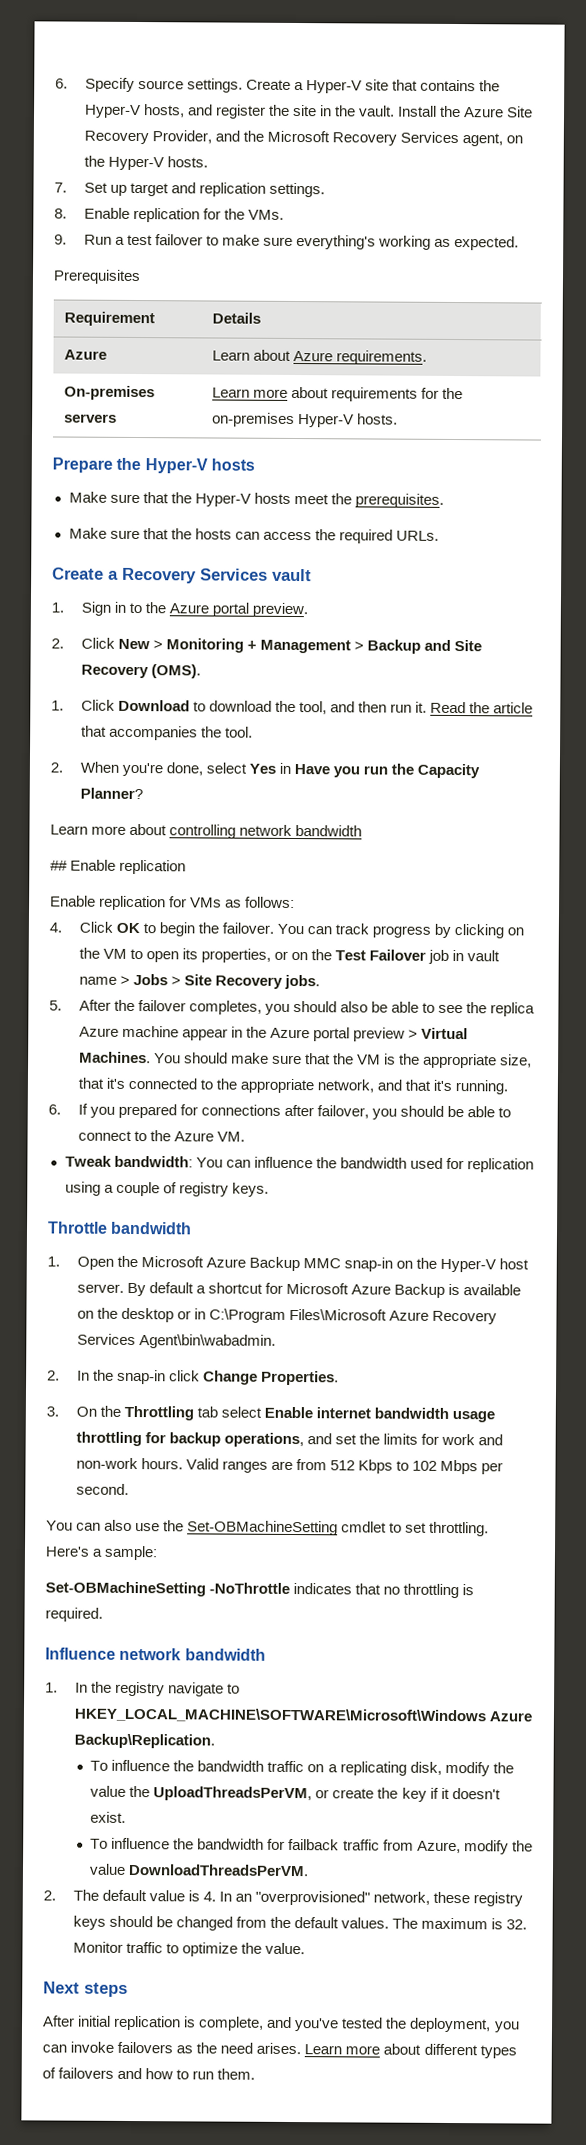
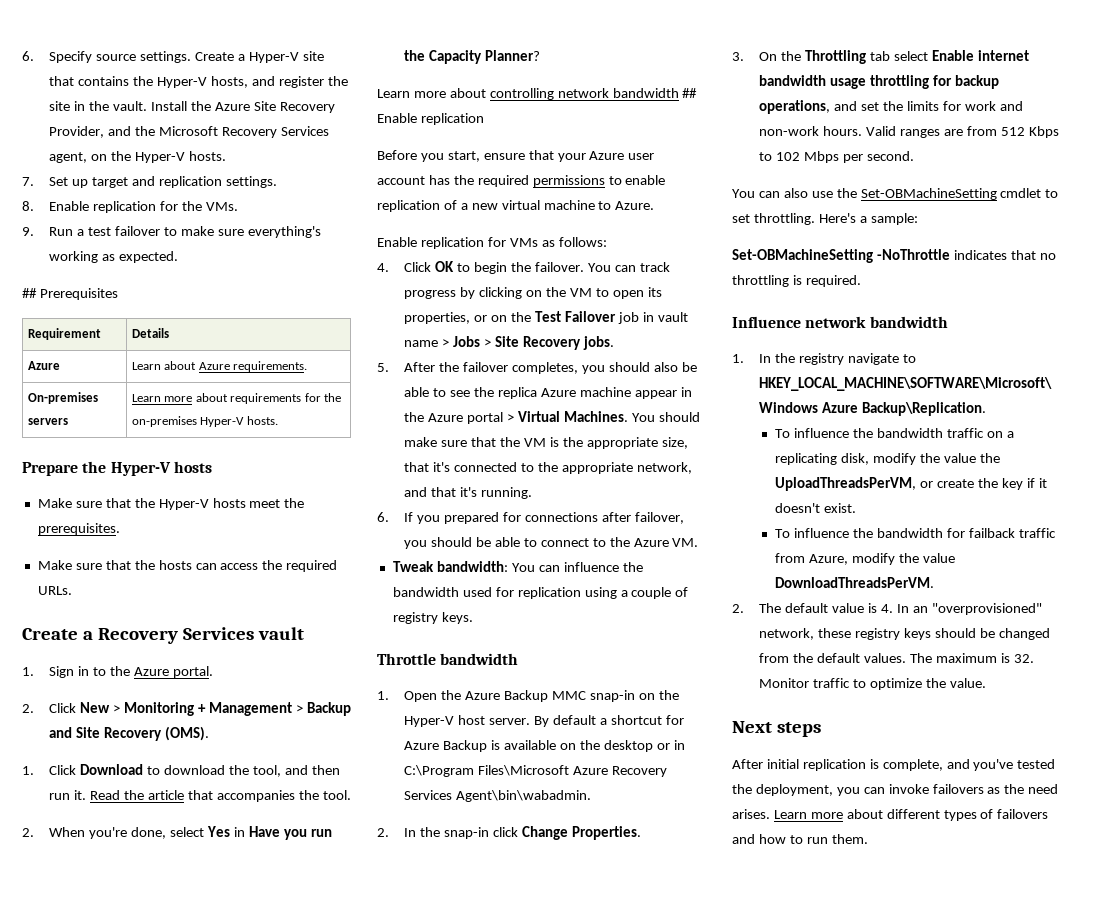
- Prerequisites
+ ## Prerequisites
- 1. Sign in to the Azure portal preview.
+ 1. Sign in to the Azure portal.
- Learn more about controlling network bandwidth
- ## Enable replication
+ Learn more about controlling network bandwidth ## Enable replication
+ Before you start, ensure that your Azure user account has the required permissions to enable replication of a new virtual machine to Azure.
- 5. After the failover completes, you should also be able to see the replica Azure machine appear in the Azure portal preview > Virtual Machines.
+ 5. After the failover completes, you should also be able to see the replica Azure machine appear in the Azure portal > Virtual Machines.
- 1. Open the Microsoft Azure Backup MMC snap-in on the Hyper-V host server.
+ 1. Open the Azure Backup MMC snap-in on the Hyper-V host server.
- By default a shortcut for Microsoft Azure Backup is available on the desktop or in C:\Program Files\Microsoft Azure Recovery Services Agent\bin\wabadmin.
+ By default a shortcut for Azure Backup is available on the desktop or in C:\Program Files\Microsoft Azure Recovery Services Agent\bin\wabadmin.

